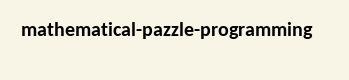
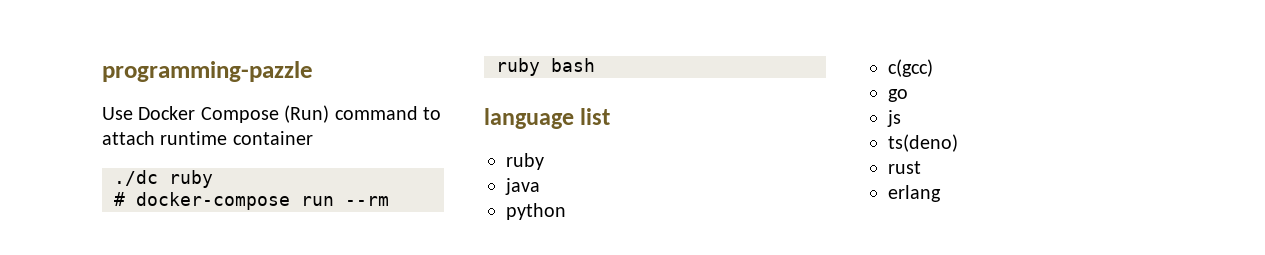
- mathematical-pazzle-programming
+ programming-pazzle
+ Use Docker Compose (Run) command to attach runtime container
+ ./dc ruby
+ # docker-compose run --rm ruby bash
+ language list
+ ruby
+ java
+ python
+ c(gcc)
+ go
+ js
+ ts(deno)
+ rust
+ erlang

